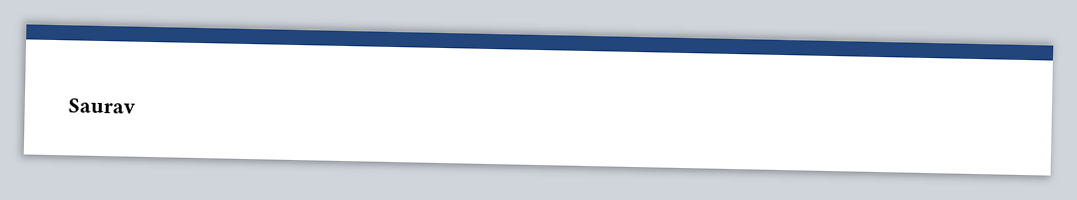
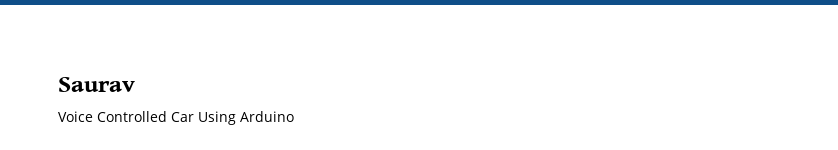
+ Voice Controlled Car Using Arduino

